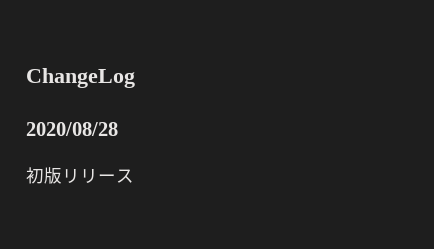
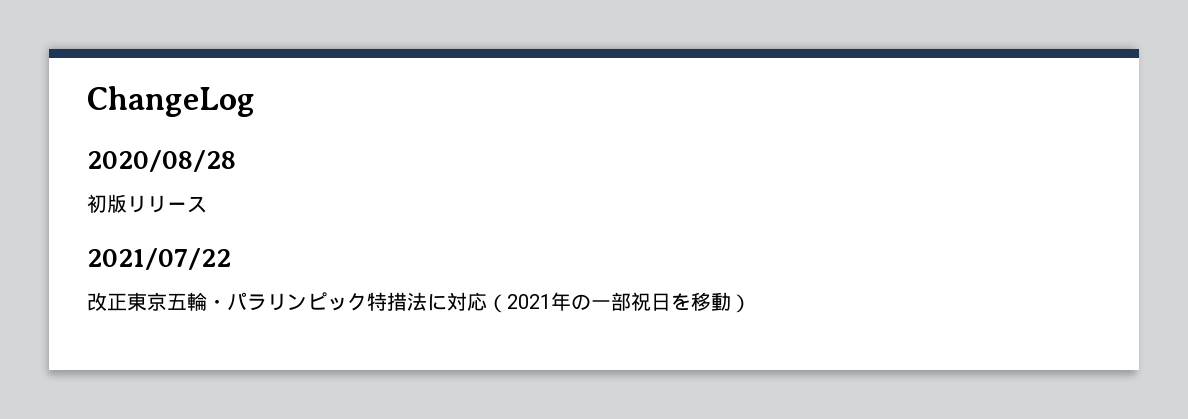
+ 2021/07/22
+ 改正東京五輪・パラリンピック特措法に対応（2021年の一部祝日を移動）

